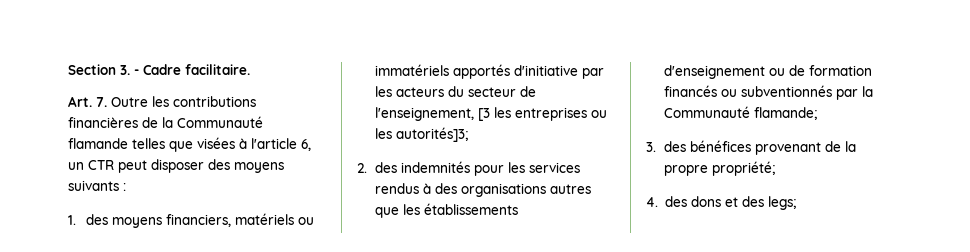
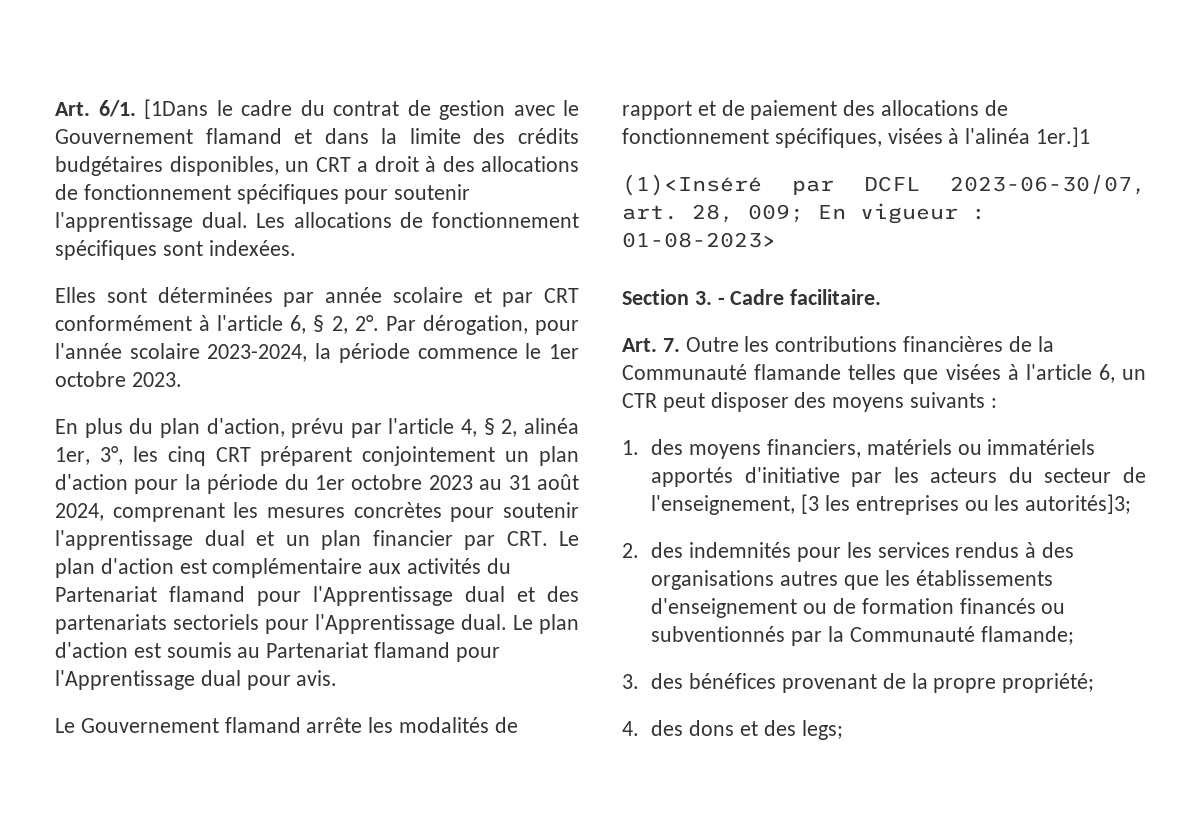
+ Art. 6/1. [1Dans le cadre du contrat de gestion avec le Gouvernement flamand et dans la limite des crédits budgétaires disponibles, un CRT a droit à des allocations de fonctionnement spécifiques pour soutenir l'apprentissage dual. Les allocations de fonctionnement spécifiques sont indexées.
+ Elles sont déterminées par année scolaire et par CRT conformément à l'article 6, § 2, 2°. Par dérogation, pour l'année scolaire 2023-2024, la période commence le 1er octobre 2023.
+ En plus du plan d'action, prévu par l'article 4, § 2, alinéa 1er, 3°, les cinq CRT préparent conjointement un plan d'action pour la période du 1er octobre 2023 au 31 août 2024, comprenant les mesures concrètes pour soutenir l'apprentissage dual et un plan financier par CRT. Le plan d'action est complémentaire aux activités du Partenariat flamand pour l'Apprentissage dual et des partenariats sectoriels pour l'Apprentissage dual. Le plan d'action est soumis au Partenariat flamand pour l'Apprentissage dual pour avis.
+ Le Gouvernement flamand arrête les modalités de rapport et de paiement des allocations de fonctionnement spécifiques, visées à l'alinéa 1er.]1
+ (1)<Inséré par DCFL 2023-06-30/07, art. 28, 009; En vigueur : 01-08-2023>

